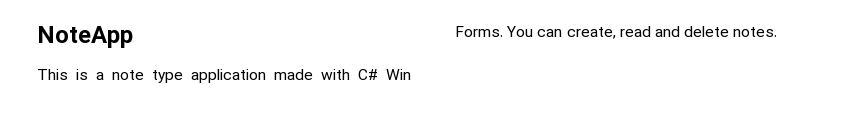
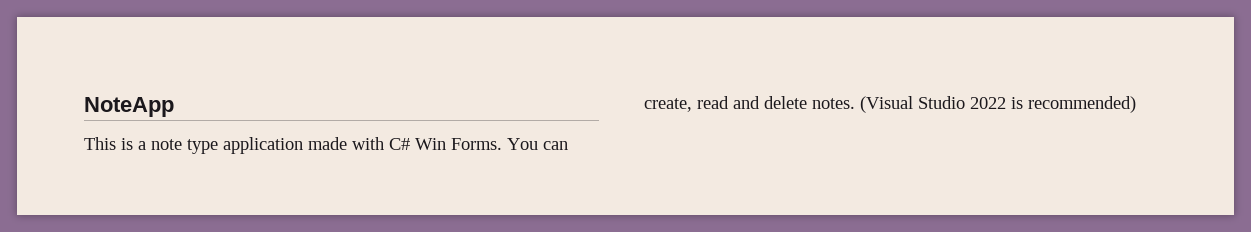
+ (Visual Studio 2022 is recommended)

